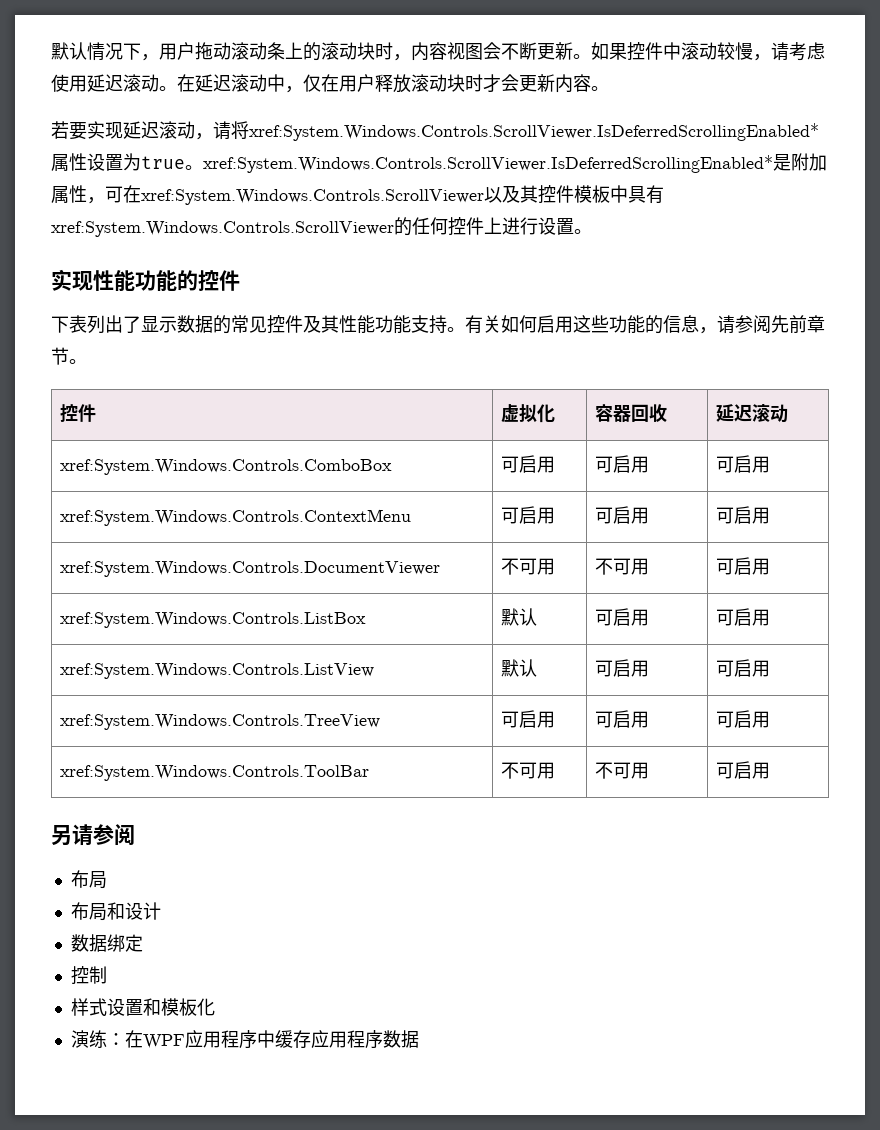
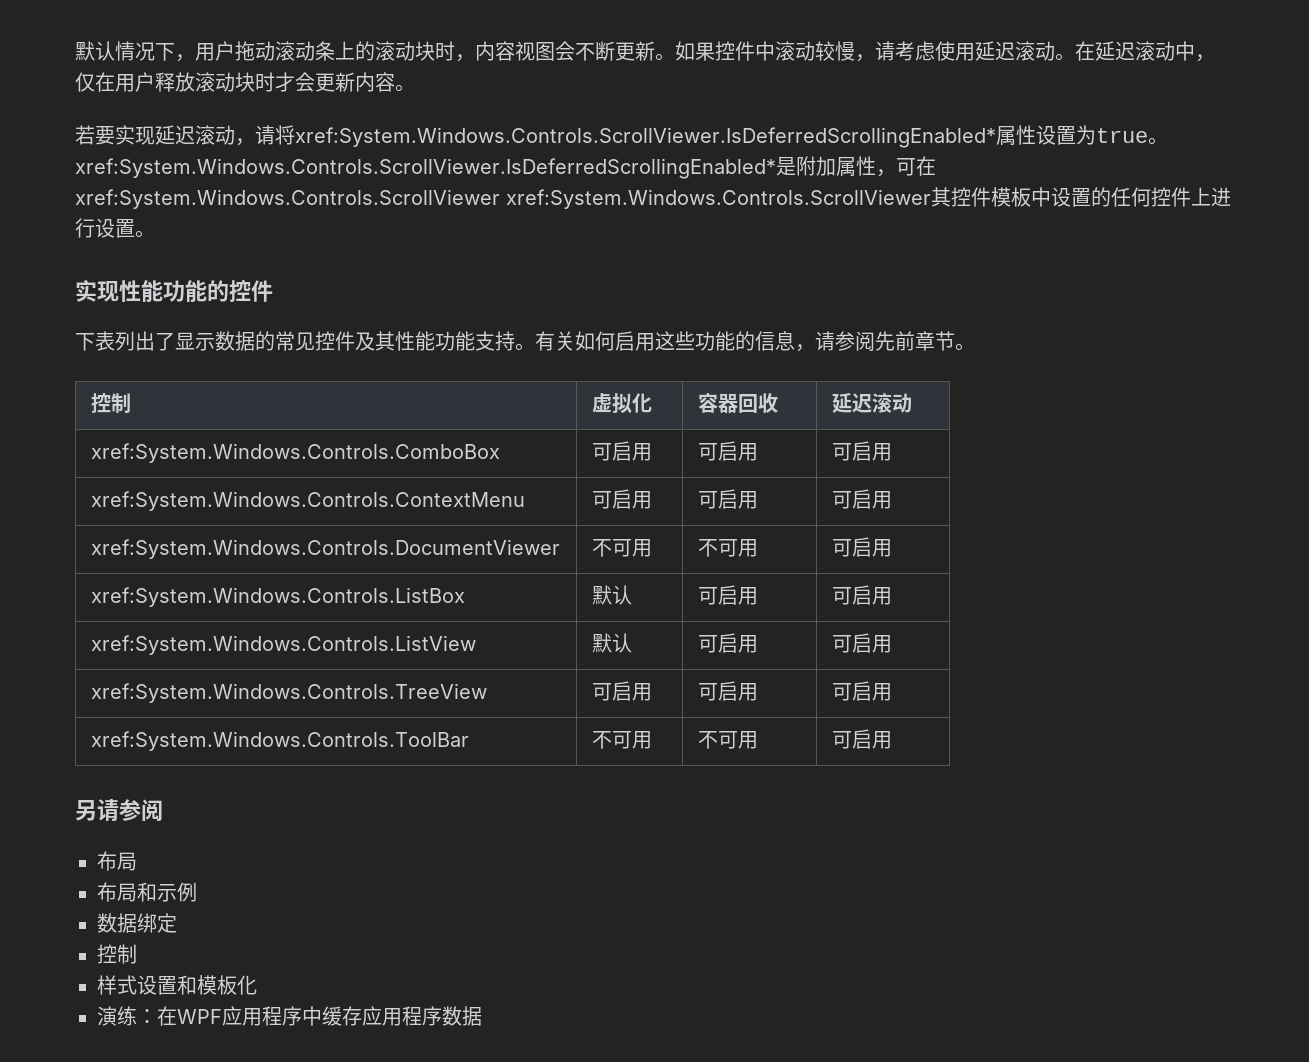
- 若要实现延迟滚动，请将xref:System.Windows.Controls.ScrollViewer.IsDeferredScrollingEnabled*属性设置为true。xref:System.Windows.Controls.ScrollViewer.IsDeferredScrollingEnabled*是附加属性，可在xref:System.Windows.Controls.ScrollViewer以及其控件模板中具有xref:System.Windows.Controls.ScrollViewer的任何控件上进行设置。
+ 若要实现延迟滚动，请将xref:System.Windows.Controls.ScrollViewer.IsDeferredScrollingEnabled*属性设置为true。xref:System.Windows.Controls.ScrollViewer.IsDeferredScrollingEnabled*是附加属性，可在xref:System.Windows.Controls.ScrollViewer xref:System.Windows.Controls.ScrollViewer其控件模板中设置的任何控件上进行设置。
- 控件 | 虚拟化 | 容器回收 | 延迟滚动
+ 控制 | 虚拟化 | 容器回收 | 延迟滚动
- 布局和设计
+ 布局和示例

